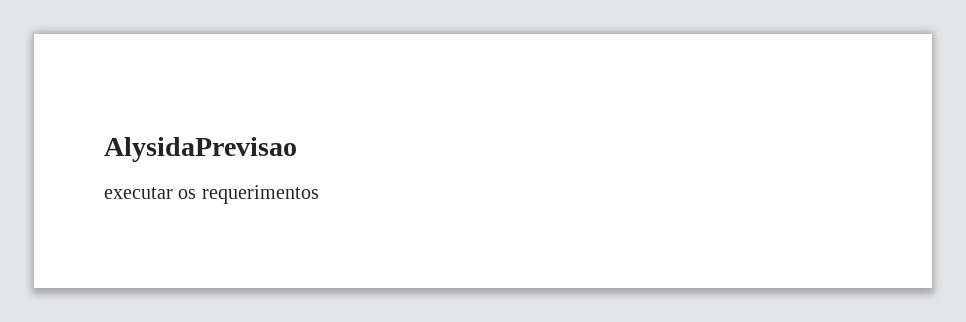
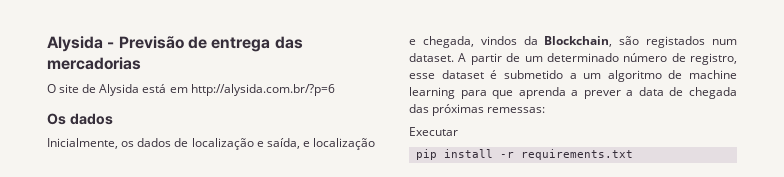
- AlysidaPrevisao
- executar os requerimentos
+ Alysida - Previsão de entrega das mercadorias
+ O site de Alysida está em http://alysida.com.br/?p=6
+ Os dados
+ Inicialmente, os dados de localização e saída, e localização e chegada, vindos da Blockchain, são registados num dataset. A partir de um determinado número de registro, esse dataset é submetido a um algoritmo de machine learning para que aprenda a prever a data de chegada das próximas remessas:
+ Executar
+ pip install -r requirements.txt

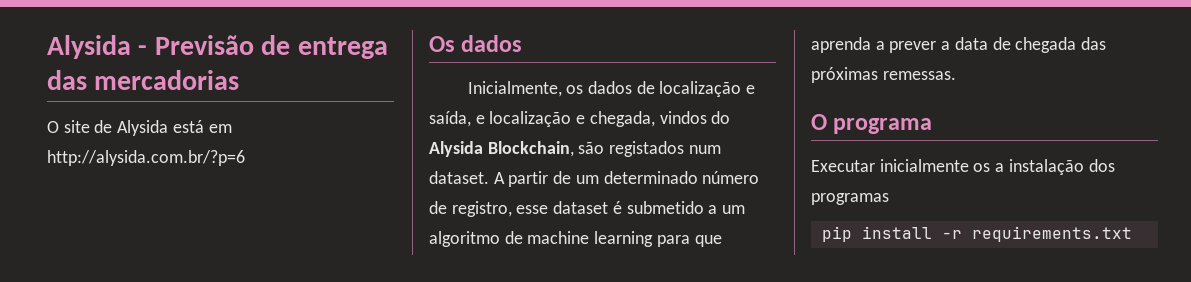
- Inicialmente, os dados de localização e saída, e localização e chegada, vindos da Blockchain, são registados num dataset.
+ Inicialmente, os dados de localização e saída, e localização e chegada, vindos do Alysida Blockchain, são registados num dataset.
- A partir de um determinado número de registro, esse dataset é submetido a um algoritmo de machine learning para que aprenda a prever a data de chegada das próximas remessas:
- Executar
+ A partir de um determinado número de registro, esse dataset é submetido a um algoritmo de machine learning para que aprenda a prever a data de chegada das próximas remessas.
+ O programa
+ Executar inicialmente os a instalação dos programas

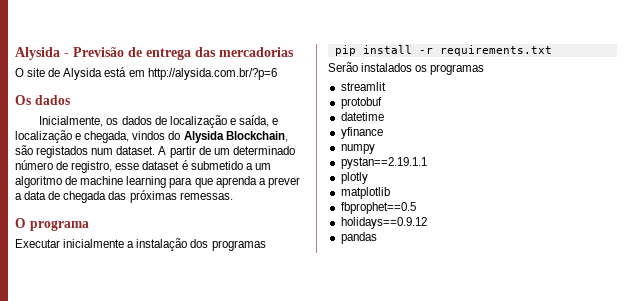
- Executar inicialmente os a instalação dos programas
+ Executar inicialmente a instalação dos programas
+ Serão instalados os programas
+ streamlit
+ protobuf
+ datetime
+ yfinance
+ numpy
+ pystan==2.19.1.1
+ plotly
+ matplotlib
+ fbprophet==0.5
+ holidays==0.9.12
+ pandas

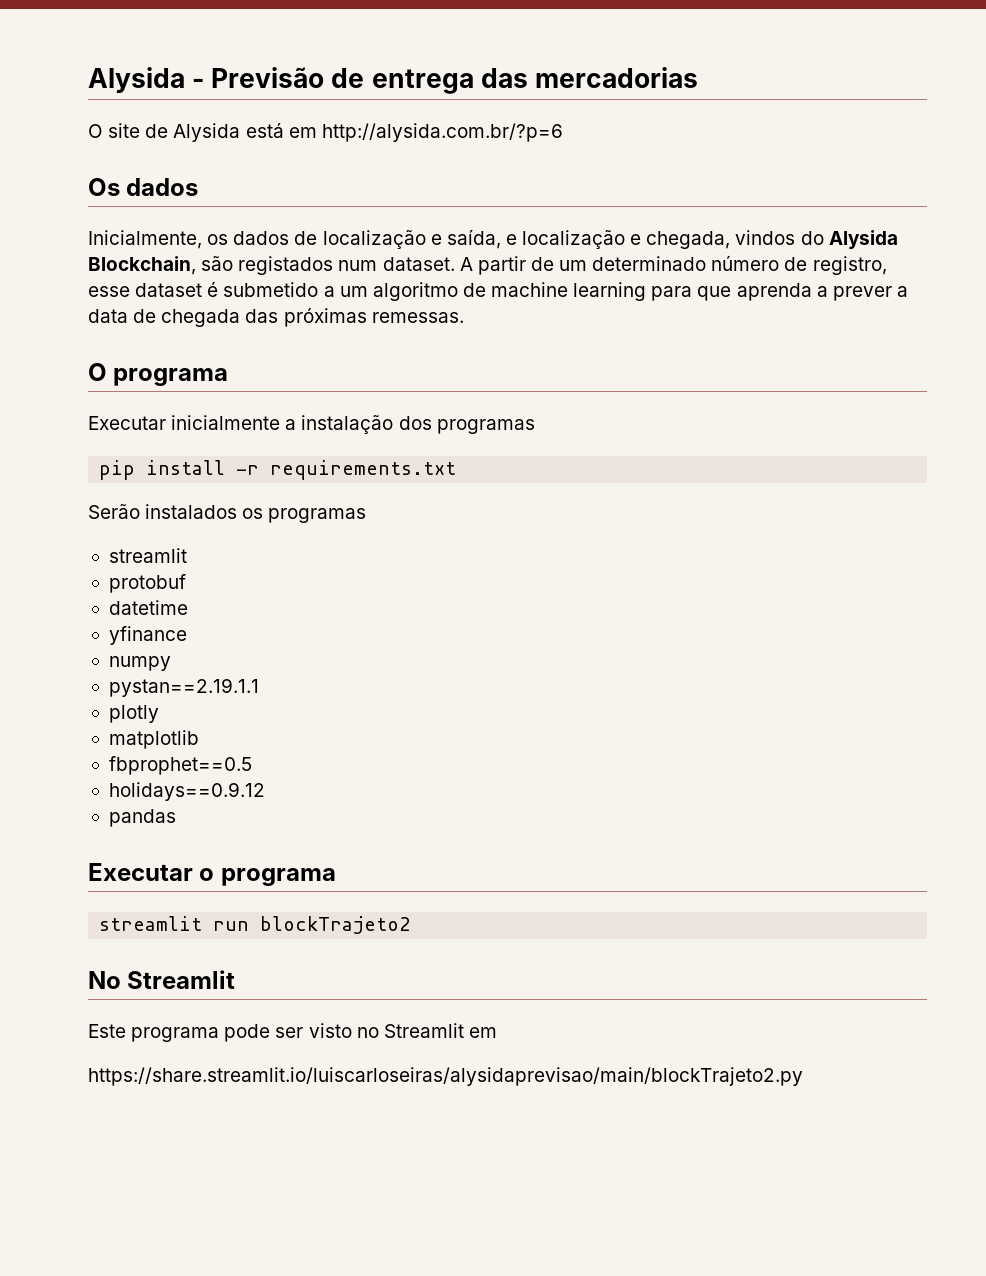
+ Executar o programa
+ streamlit run blockTrajeto2
+ No Streamlit
+ Este programa pode ser visto no Streamlit em
+ https://share.streamlit.io/luiscarloseiras/alysidaprevisao/main/blockTrajeto2.py

